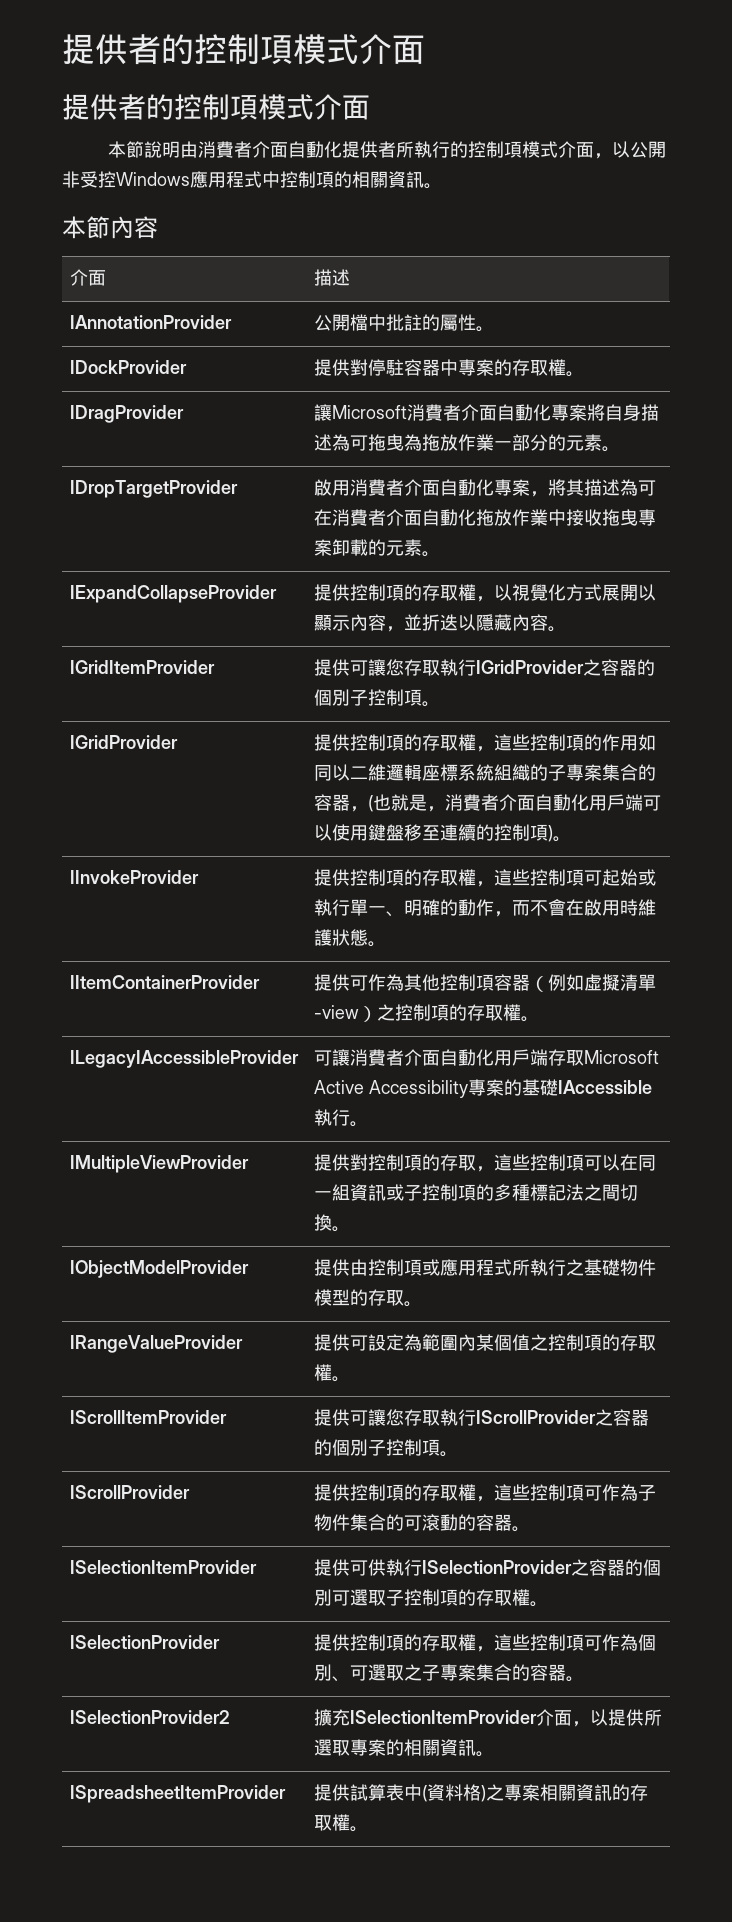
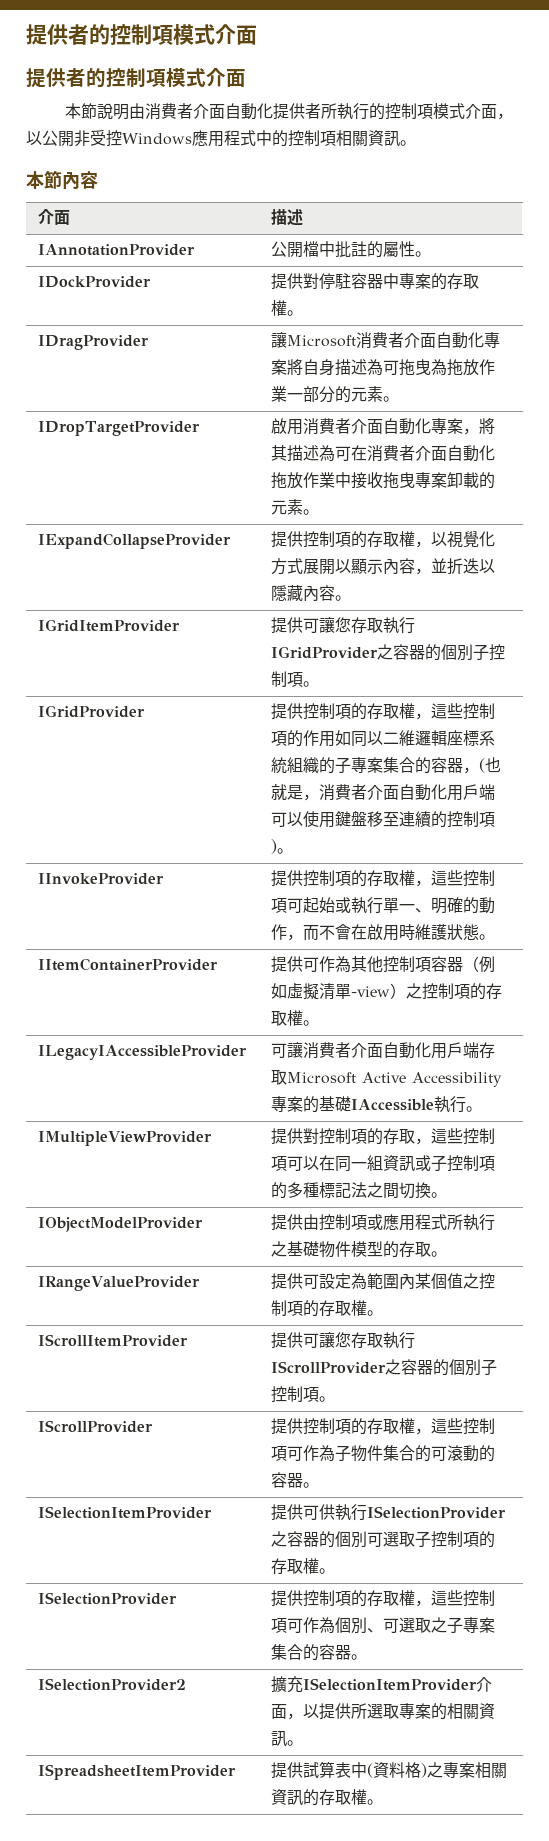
- 本節說明由消費者介面自動化提供者所執行的控制項模式介面，以公開非受控Windows應用程式中控制項的相關資訊。
+ 本節說明由消費者介面自動化提供者所執行的控制項模式介面，以公開非受控Windows應用程式中的控制項相關資訊。

